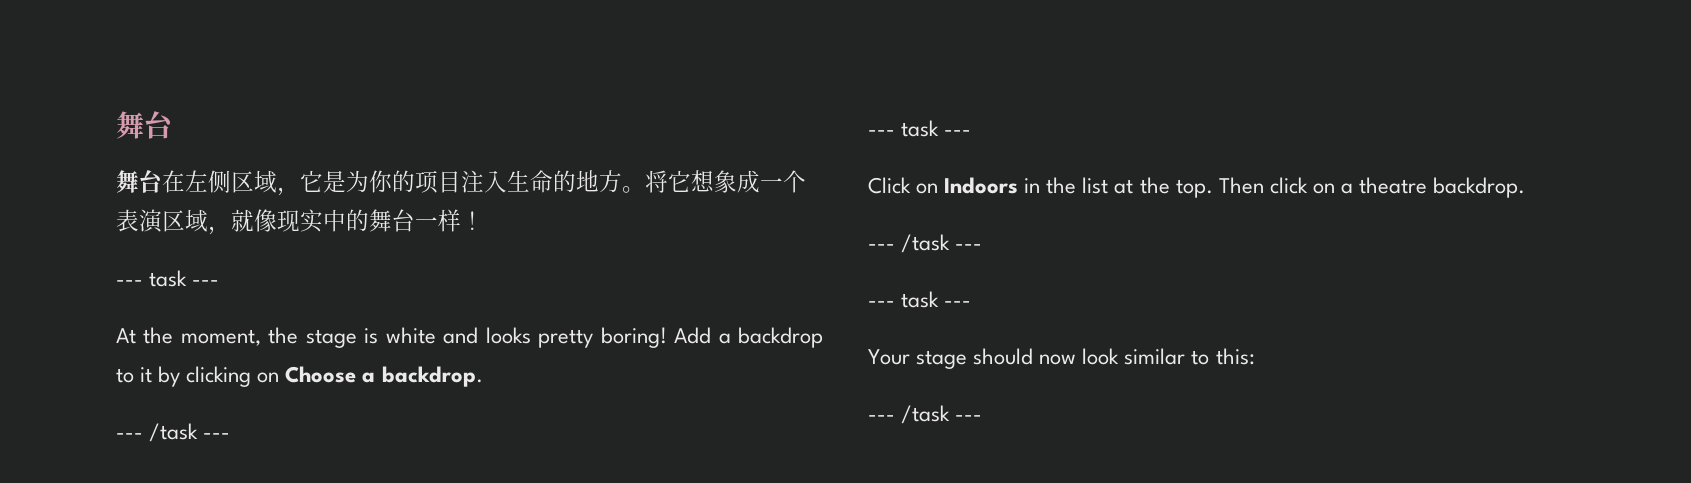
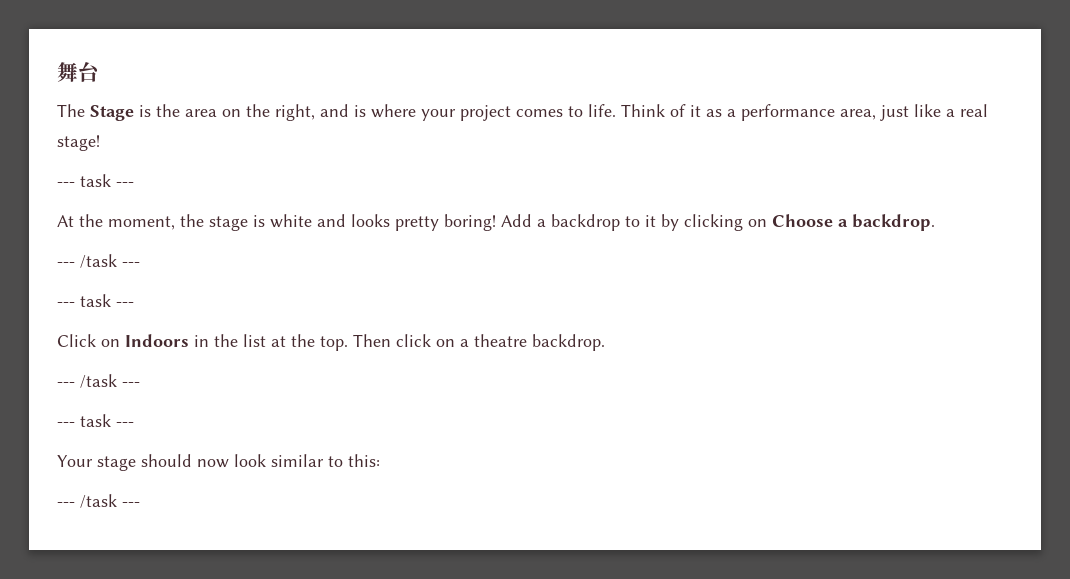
- 舞台在左侧区域，它是为你的项目注入生命的地方。将它想象成一个表演区域，就像现实中的舞台一样！
+ The Stage is the area on the right, and is where your project comes to life. Think of it as a performance area, just like a real stage!

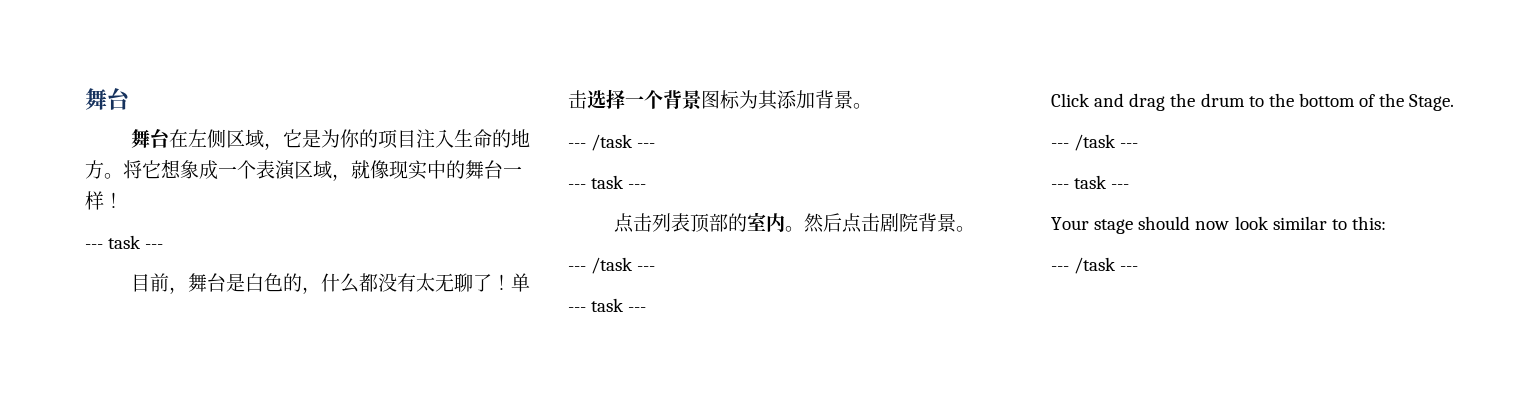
- The Stage is the area on the right, and is where your project comes to life. Think of it as a performance area, just like a real stage!
+ 舞台在左侧区域，它是为你的项目注入生命的地方。将它想象成一个表演区域，就像现实中的舞台一样！
  --- task ---
- At the moment, the stage is white and looks pretty boring! Add a backdrop to it by clicking on Choose a backdrop.
+ 目前，舞台是白色的，什么都没有太无聊了！单击选择一个背景图标为其添加背景。
+ --- /task ---
+ --- task ---
+ 点击列表顶部的室内。然后点击剧院背景。
- Click on Indoors in the list at the top. Then click on a theatre backdrop.
+ Click and drag the drum to the bottom of the Stage.

